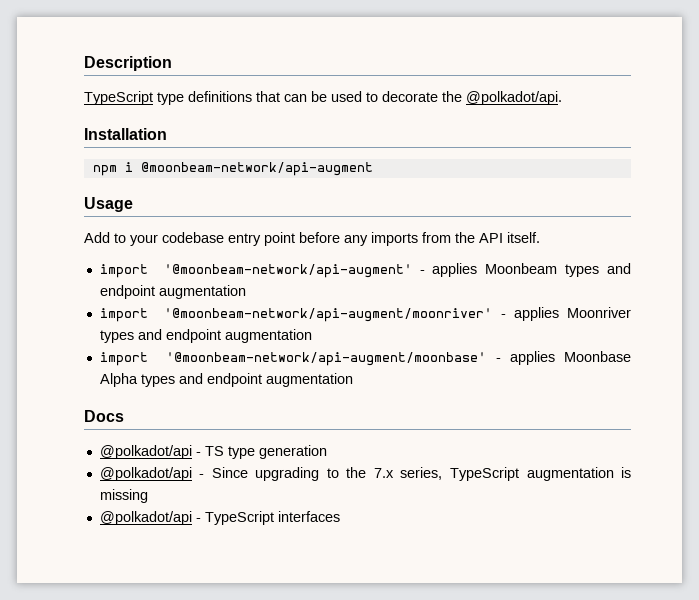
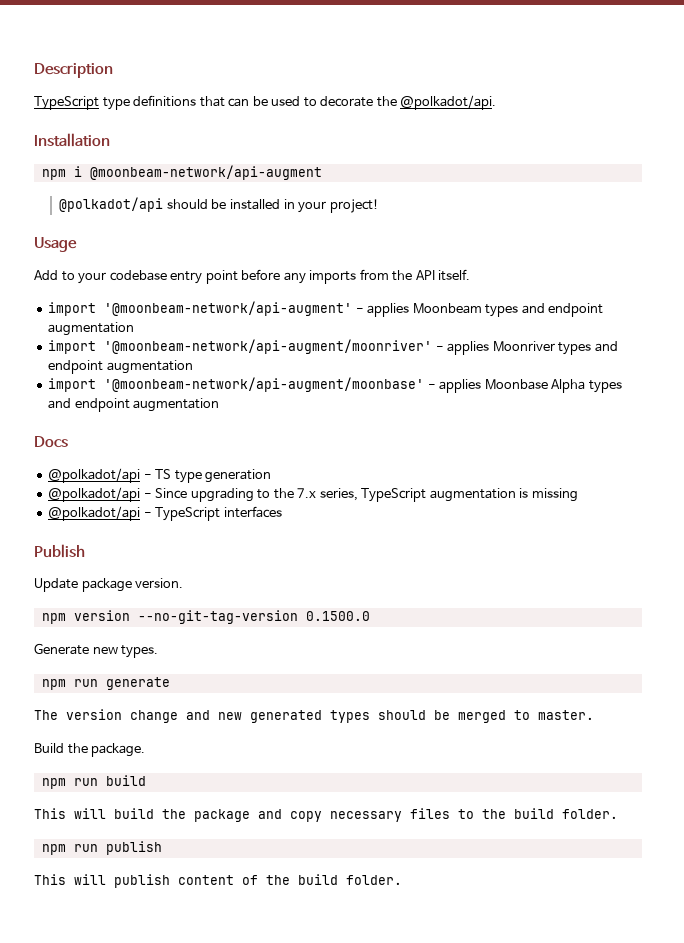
+ @polkadot/api should be installed in your project!
+ Publish
+ Update package version.
+ npm version --no-git-tag-version 0.1500.0
+ Generate new types.
+ npm run generate
+ The version change and new generated types should be merged to master.
+ Build the package.
+ npm run build
+ This will build the package and copy necessary files to the build folder.
+ npm run publish
+ This will publish content of the build folder.

